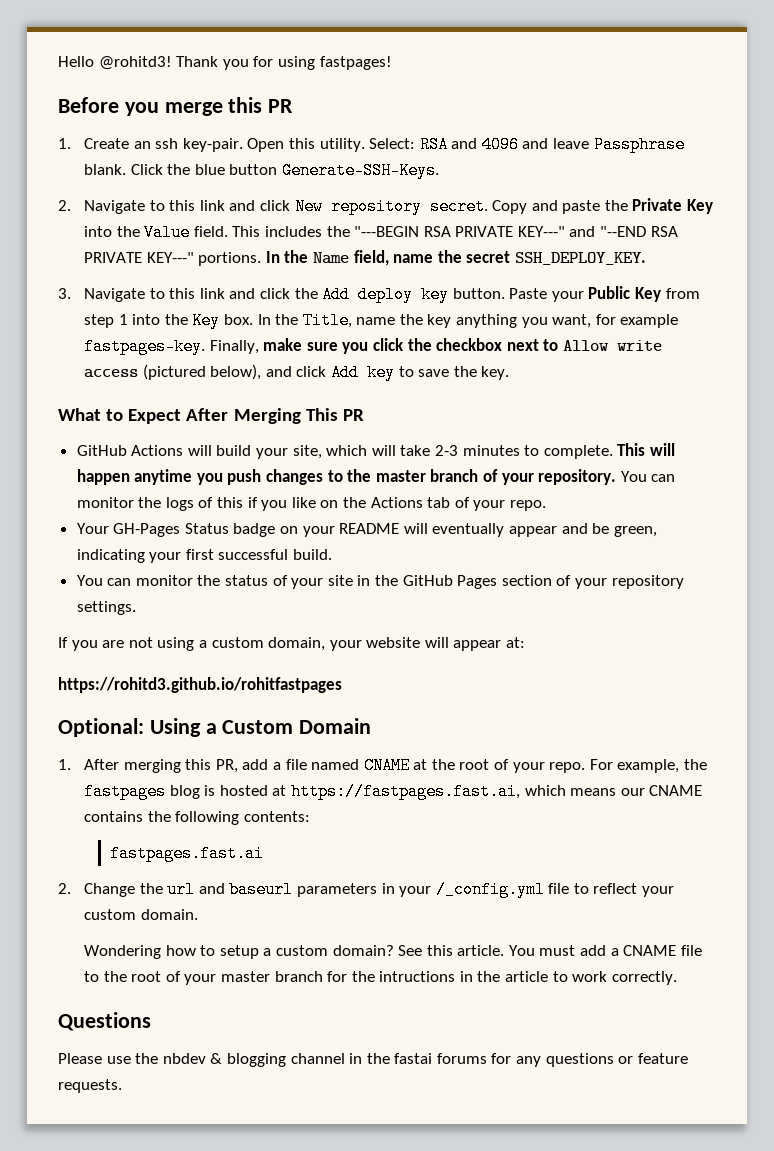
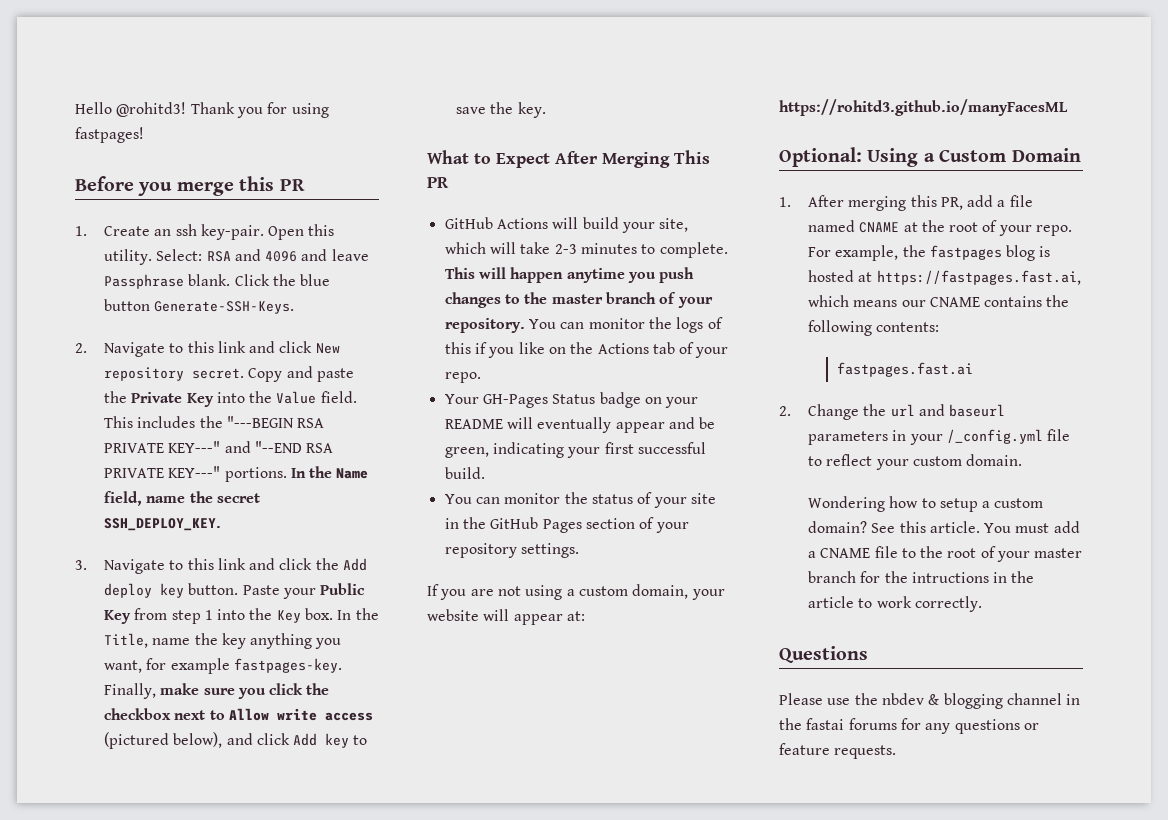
- https://rohitd3.github.io/rohitfastpages
+ https://rohitd3.github.io/manyFacesML

